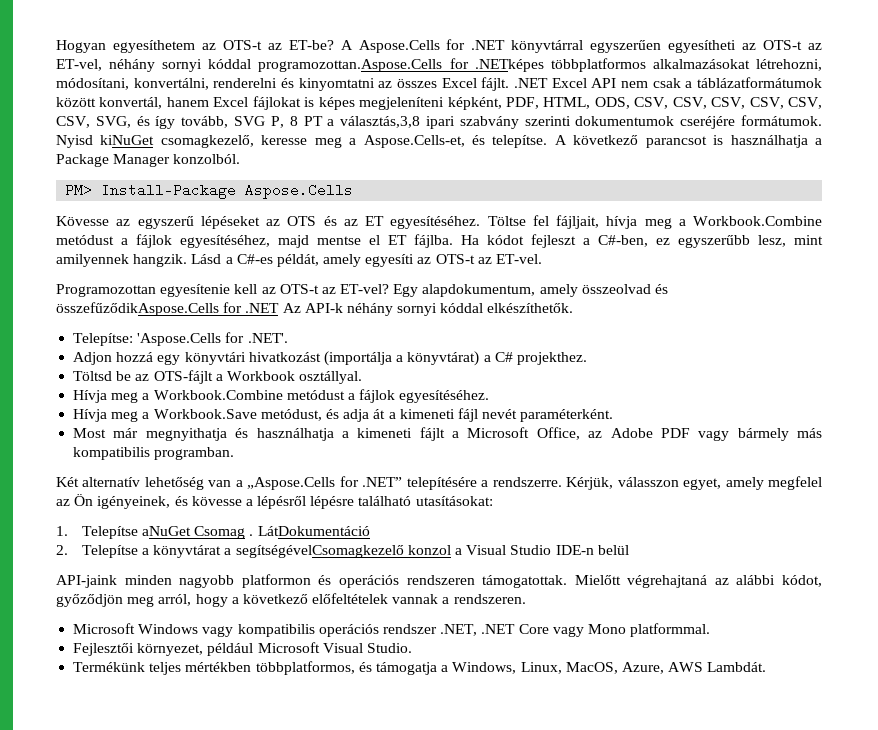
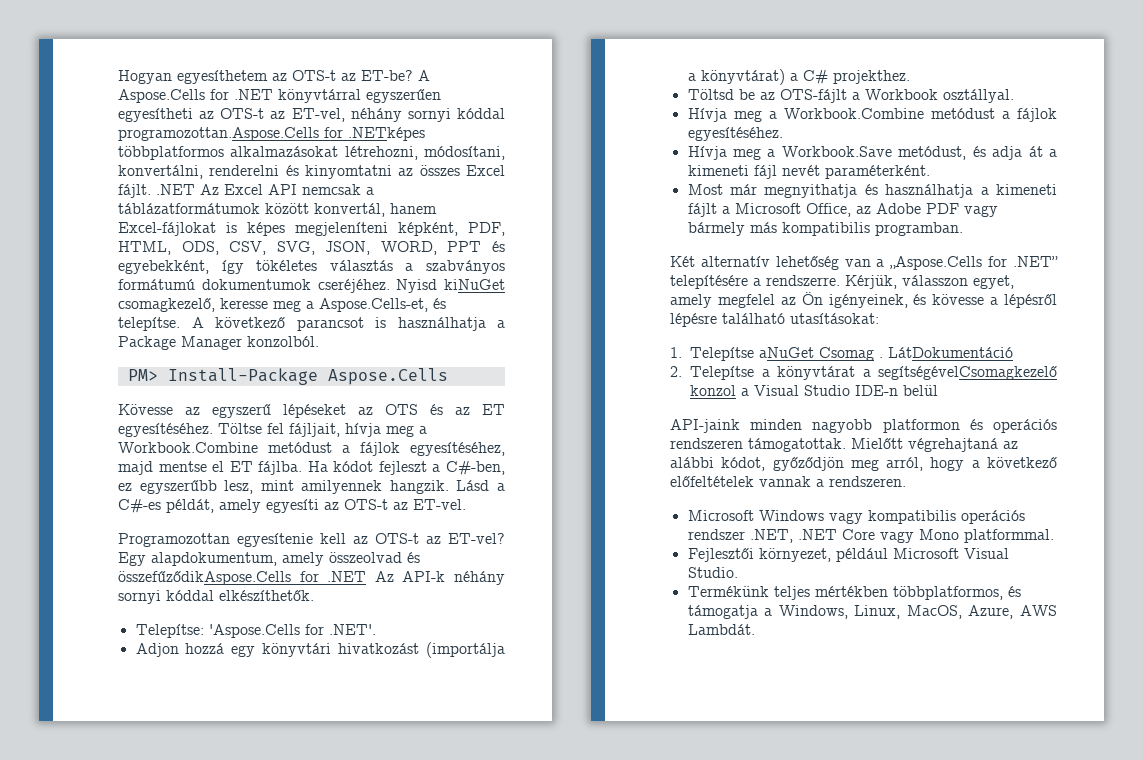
- A Aspose.Cells for .NET könyvtárral egyszerűen egyesítheti az OTS-t az ET-vel, néhány sornyi kóddal programozottan.Aspose.Cells for .NETképes többplatformos alkalmazásokat létrehozni, módosítani, konvertálni, renderelni és kinyomtatni az összes Excel fájlt. .NET Excel API nem csak a táblázatformátumok között konvertál, hanem Excel fájlokat is képes megjeleníteni képként, PDF, HTML, ODS, CSV, CSV, CSV, CSV, CSV, CSV, SVG, és így tovább, SVG P, 8 PT a választás,3,8 ipari szabvány szerinti dokumentumok cseréjére formátumok.
+ A Aspose.Cells for .NET könyvtárral egyszerűen egyesítheti az OTS-t az ET-vel, néhány sornyi kóddal programozottan.Aspose.Cells for .NETképes többplatformos alkalmazásokat létrehozni, módosítani, konvertálni, renderelni és kinyomtatni az összes Excel fájlt. .NET Az Excel API nemcsak a táblázatformátumok között konvertál, hanem Excel-fájlokat is képes megjeleníteni képként, PDF, HTML, ODS, CSV, SVG, JSON, WORD, PPT és egyebekként, így tökéletes választás a szabványos formátumú dokumentumok cseréjéhez.

